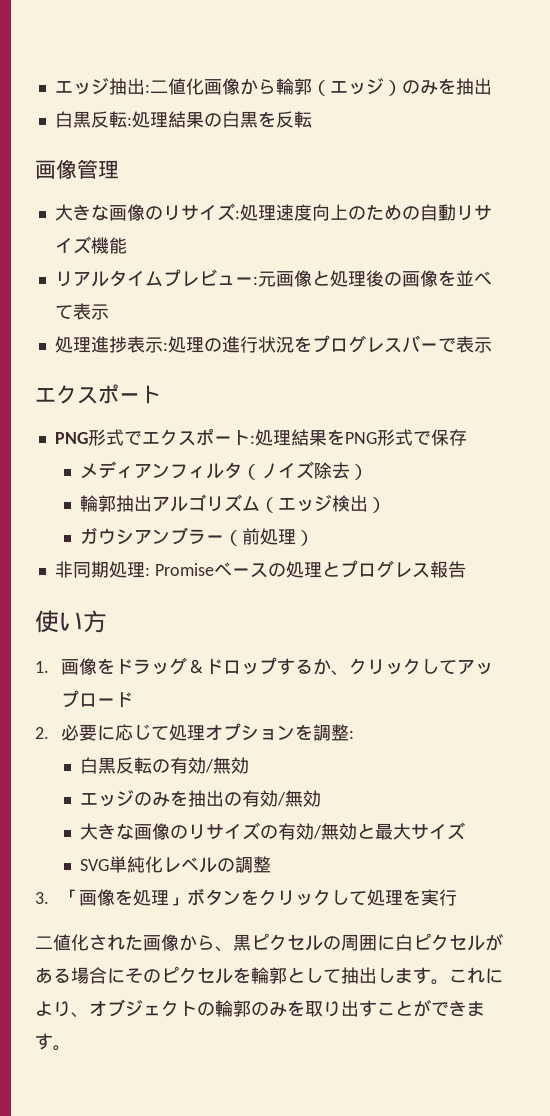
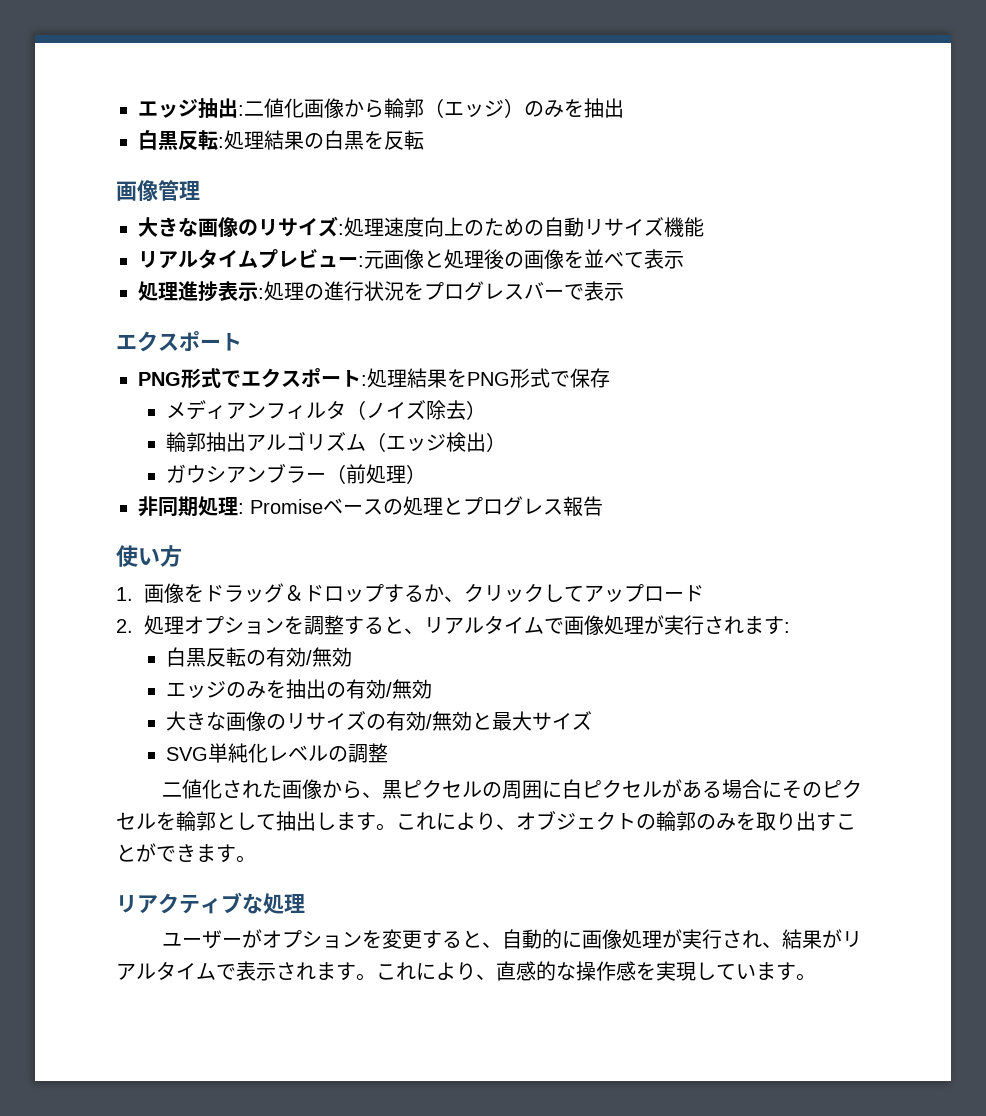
- 2.必要に応じて処理オプションを調整:
+ 2.処理オプションを調整すると、リアルタイムで画像処理が実行されます:
- 3.「画像を処理」ボタンをクリックして処理を実行
+ リアクティブな処理
+ ユーザーがオプションを変更すると、自動的に画像処理が実行され、結果がリアルタイムで表示されます。これにより、直感的な操作感を実現しています。

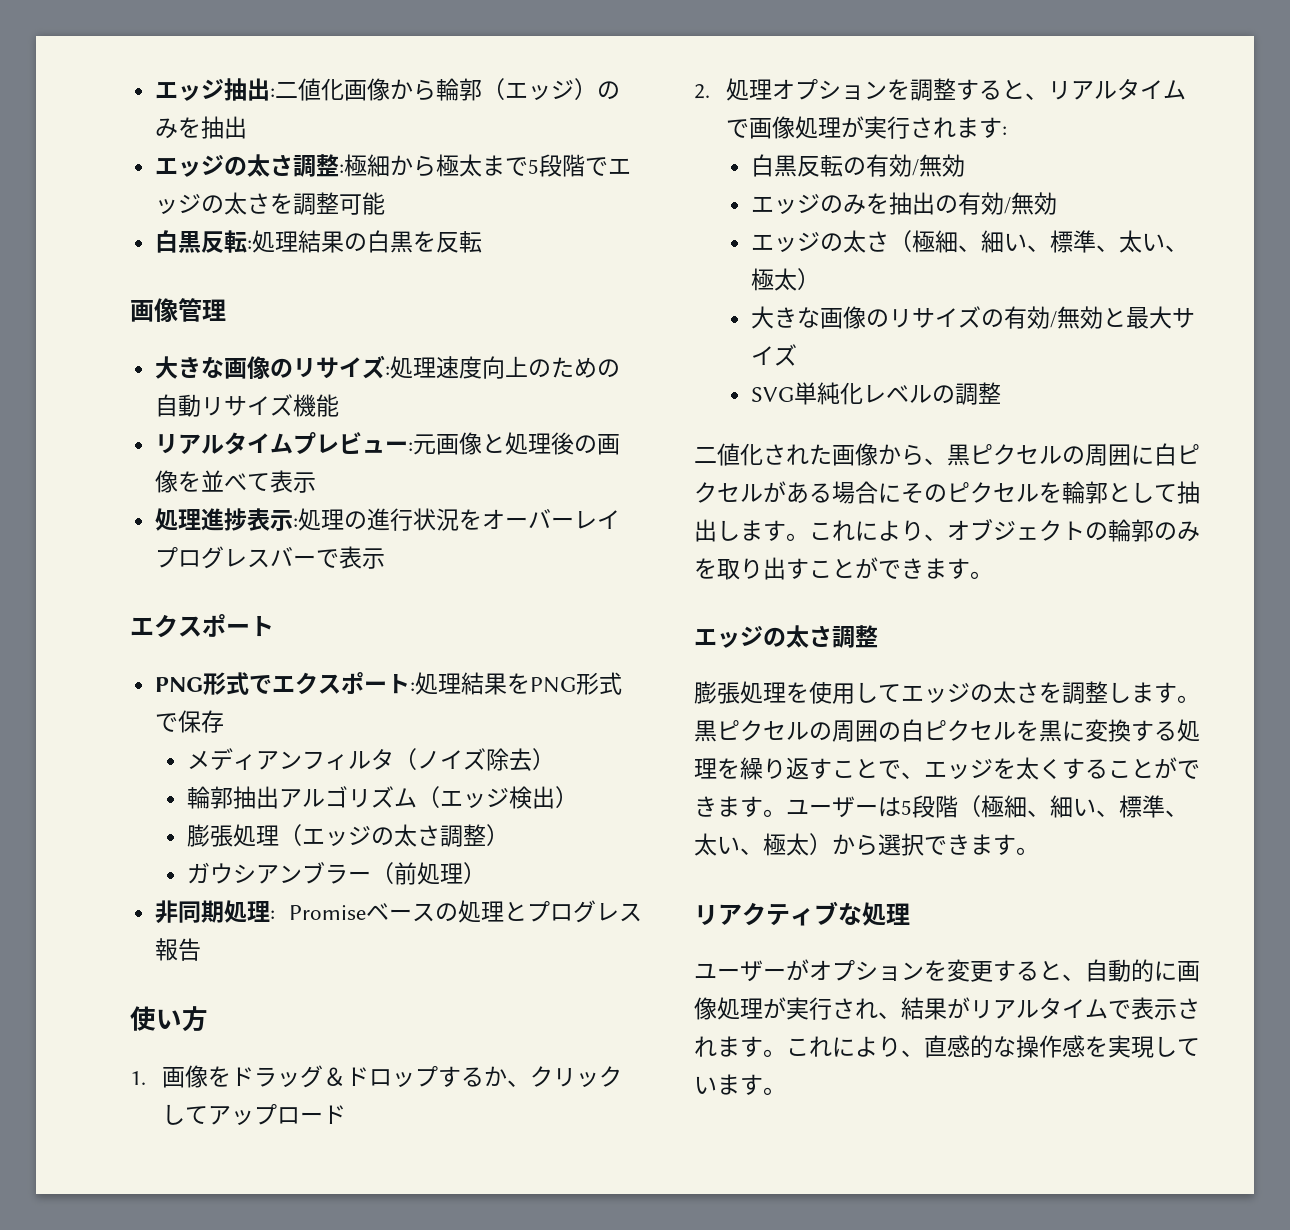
+ エッジの太さ調整:極細から極太まで5段階でエッジの太さを調整可能
- 処理進捗表示:処理の進行状況をプログレスバーで表示
+ 処理進捗表示:処理の進行状況をオーバーレイプログレスバーで表示
+ 膨張処理（エッジの太さ調整）
+ エッジの太さ（極細、細い、標準、太い、極太）
  これにより、オブジェクトの輪郭のみを取り出すことができます。
+ エッジの太さ調整
+ 膨張処理を使用してエッジの太さを調整します。黒ピクセルの周囲の白ピクセルを黒に変換する処理を繰り返すことで、エッジを太くすることができます。ユーザーは5段階（極細、細い、標準、太い、極太）から選択できます。

